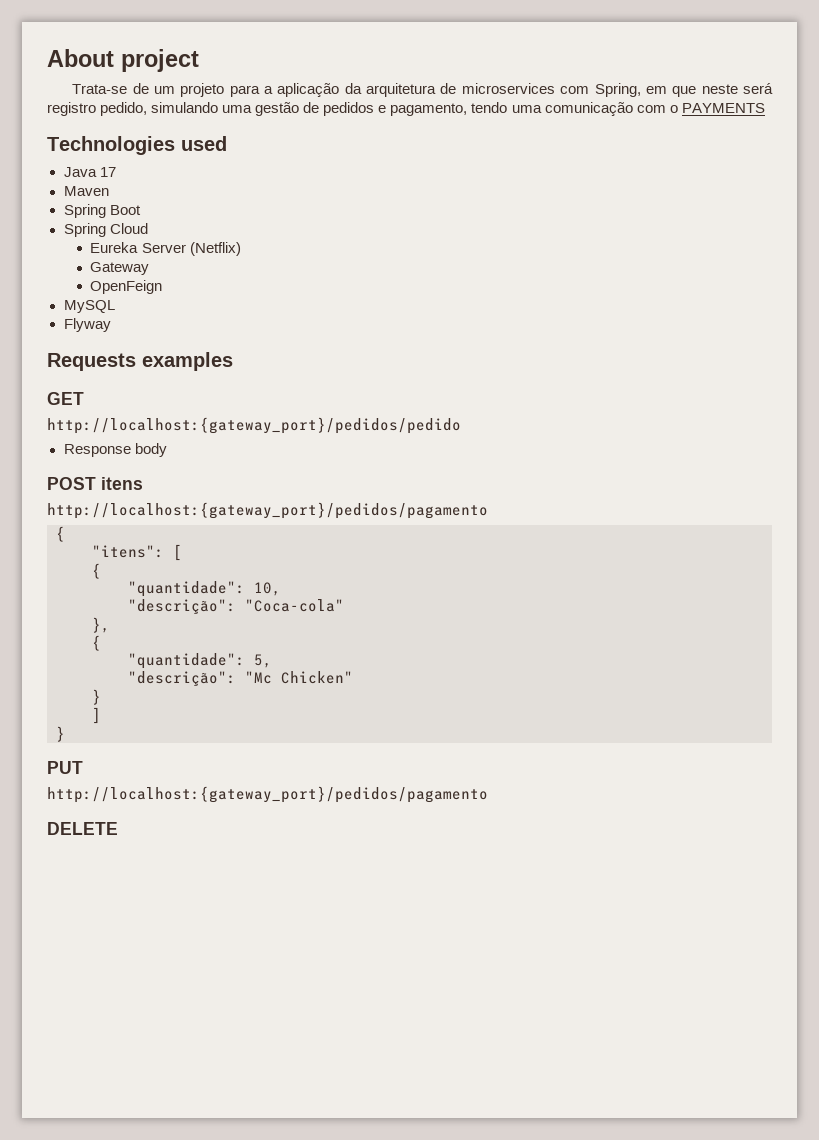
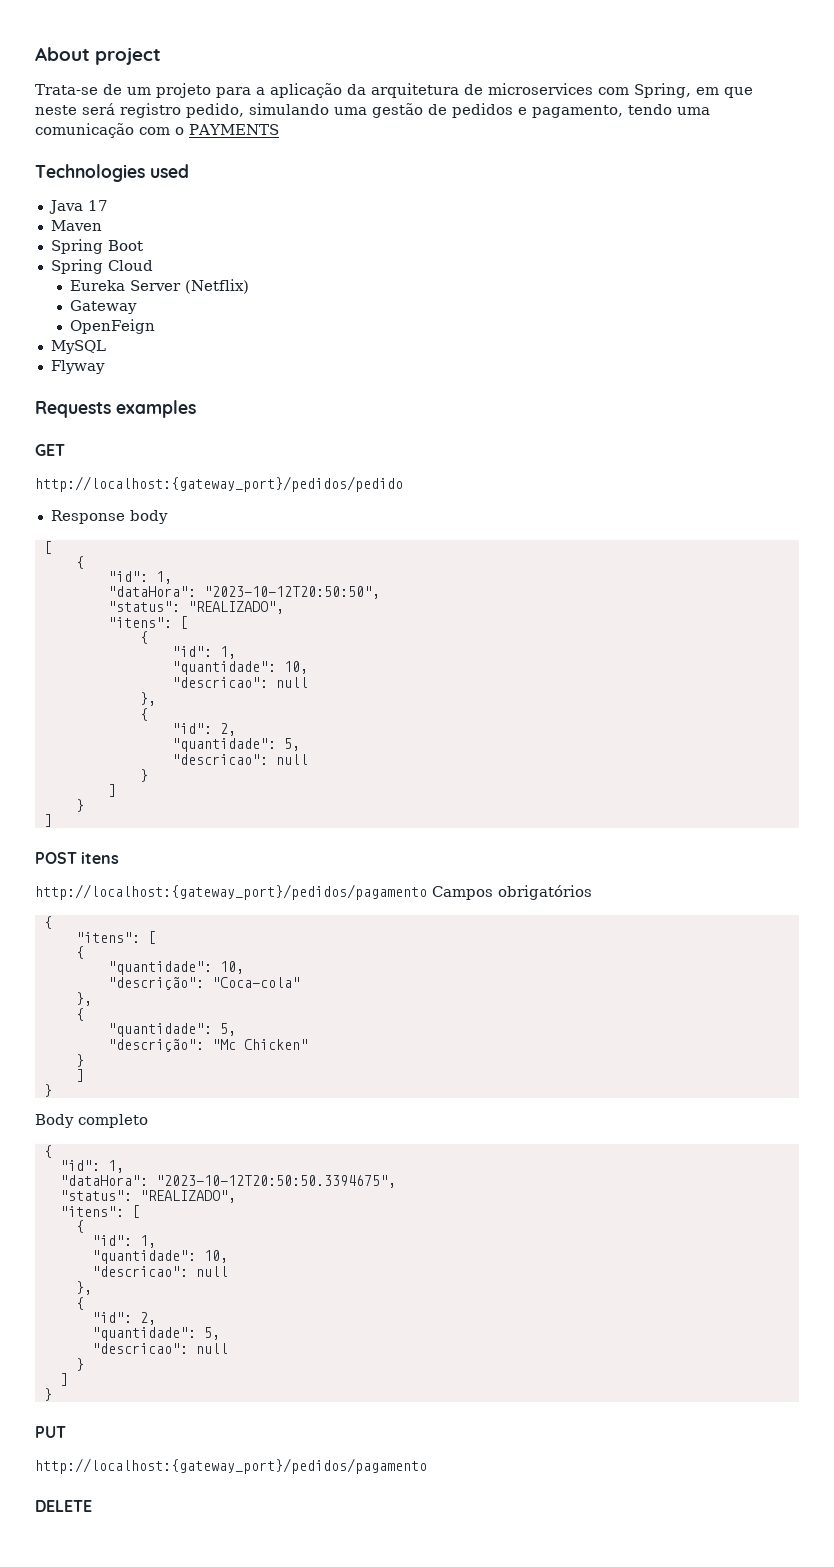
  Response body
+ [
+ {
+ "id": 1,
+ "dataHora": "2023-10-12T20:50:50",
+ "status": "REALIZADO",
+ "itens": [
+ {
+ "id": 1,
+ "quantidade": 10,
+ "descricao": null
+ },
+ {
+ "id": 2,
+ "quantidade": 5,
+ "descricao": null
+ }
+ ]
+ }
+ ]
  POST itens
- http://localhost:{gateway_port}/pedidos/pagamento
+ http://localhost:{gateway_port}/pedidos/pagamento Campos obrigatórios
+ Body completo
+ {
+ "id": 1,
+ "dataHora": "2023-10-12T20:50:50.3394675",
+ "status": "REALIZADO",
+ "itens": [
+ {
+ "id": 1,
+ "quantidade": 10,
+ "descricao": null
+ },
+ {
+ "id": 2,
+ "quantidade": 5,
+ "descricao": null
+ }
+ ]
+ }

